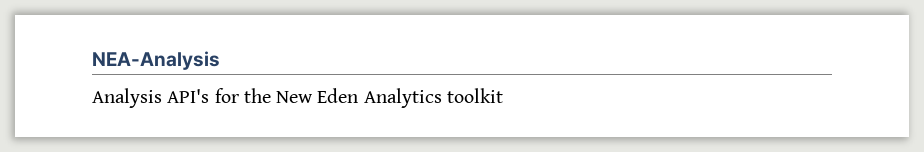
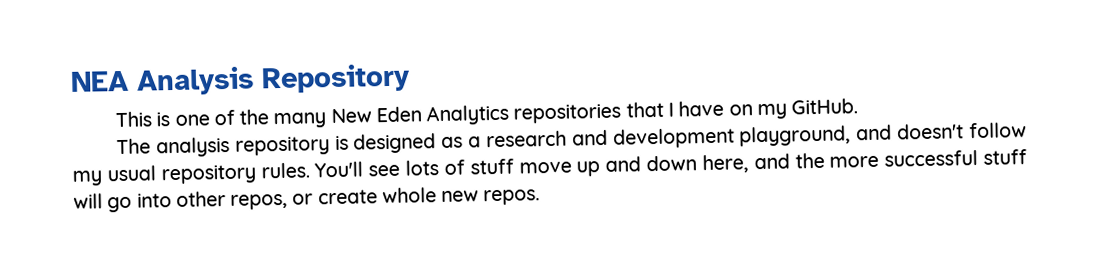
- NEA-Analysis
- Analysis API's for the New Eden Analytics toolkit
+ NEA Analysis Repository
+ This is one of the many New Eden Analytics repositories that I have on my GitHub.
+ The analysis repository is designed as a research and development playground, and doesn't follow my usual repository rules. You'll see lots of stuff move up and down here, and the more successful stuff will go into other repos, or create whole new repos.

